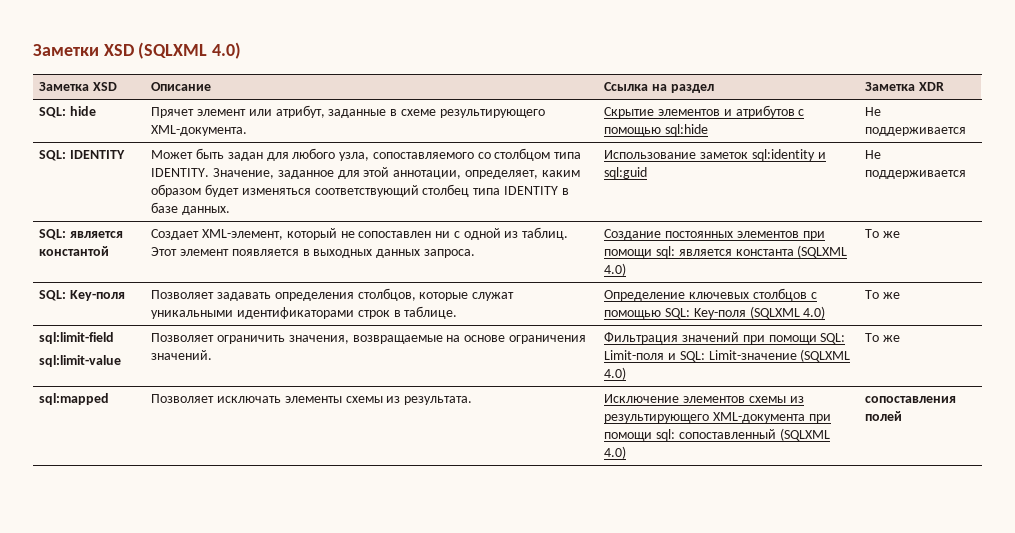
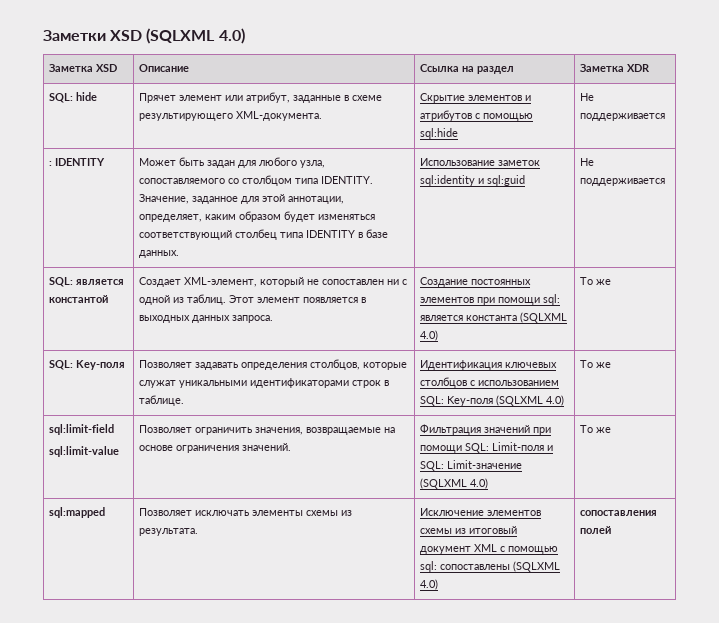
- SQL: IDENTITY | Может быть задан для любого узла, сопоставляемого со столбцом типа IDENTITY. Значение, заданное для этой аннотации, определяет, каким образом будет изменяться соответствующий столбец типа IDENTITY в базе данных. | Использование заметок sql:identity и sql:guid | Не поддерживается
+ : IDENTITY | Может быть задан для любого узла, сопоставляемого со столбцом типа IDENTITY. Значение, заданное для этой аннотации, определяет, каким образом будет изменяться соответствующий столбец типа IDENTITY в базе данных. | Использование заметок sql:identity и sql:guid | Не поддерживается
- SQL: Key-поля | Позволяет задавать определения столбцов, которые служат уникальными идентификаторами строк в таблице. | Определение ключевых столбцов с помощью SQL: Key-поля (SQLXML 4.0) | То же
+ SQL: Key-поля | Позволяет задавать определения столбцов, которые служат уникальными идентификаторами строк в таблице. | Идентификация ключевых столбцов с использованием SQL: Key-поля (SQLXML 4.0) | То же
- sql:mapped | Позволяет исключать элементы схемы из результата. | Исключение элементов схемы из результирующего XML-документа при помощи sql: сопоставленный (SQLXML 4.0) | сопоставления полей
+ sql:mapped | Позволяет исключать элементы схемы из результата. | Исключение элементов схемы из итоговый документ XML с помощью sql: сопоставлены (SQLXML 4.0) | сопоставления полей

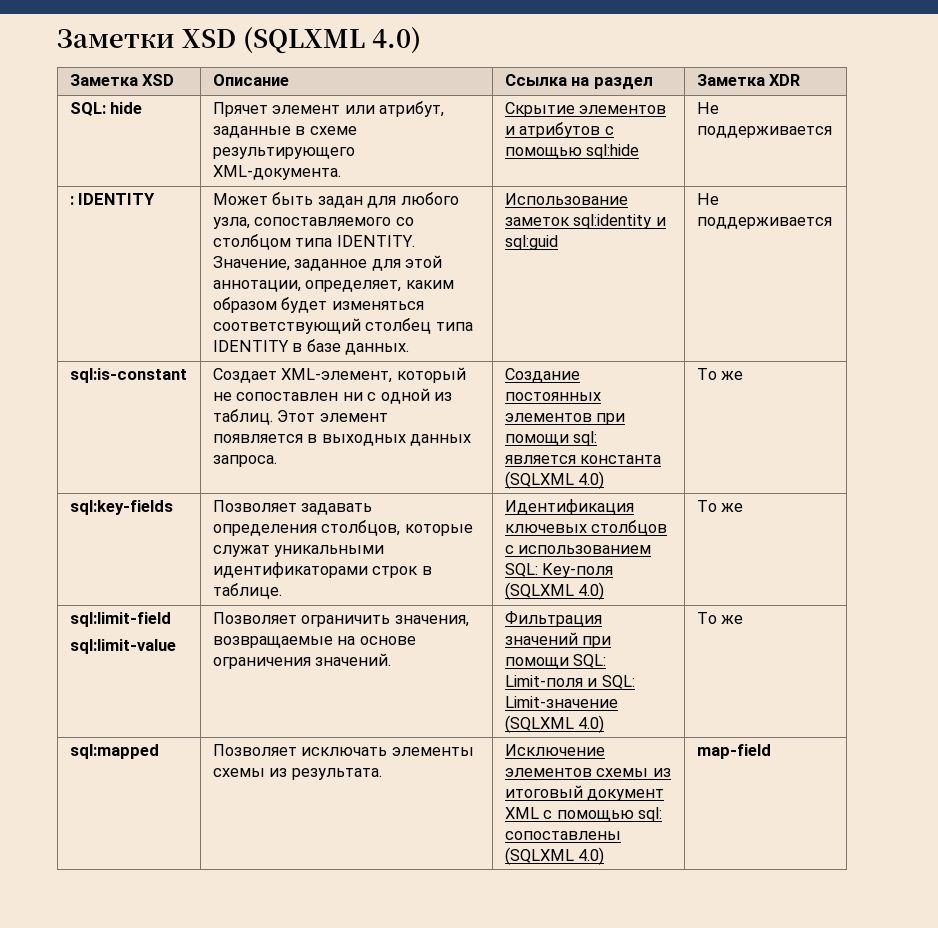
- SQL: является константой | Создает XML-элемент, который не сопоставлен ни с одной из таблиц. Этот элемент появляется в выходных данных запроса. | Создание постоянных элементов при помощи sql: является константа (SQLXML 4.0) | То же
+ sql:is-constant | Создает XML-элемент, который не сопоставлен ни с одной из таблиц. Этот элемент появляется в выходных данных запроса. | Создание постоянных элементов при помощи sql: является константа (SQLXML 4.0) | То же
- SQL: Key-поля | Позволяет задавать определения столбцов, которые служат уникальными идентификаторами строк в таблице. | Идентификация ключевых столбцов с использованием SQL: Key-поля (SQLXML 4.0) | То же
+ sql:key-fields | Позволяет задавать определения столбцов, которые служат уникальными идентификаторами строк в таблице. | Идентификация ключевых столбцов с использованием SQL: Key-поля (SQLXML 4.0) | То же
- sql:mapped | Позволяет исключать элементы схемы из результата. | Исключение элементов схемы из итоговый документ XML с помощью sql: сопоставлены (SQLXML 4.0) | сопоставления полей
+ sql:mapped | Позволяет исключать элементы схемы из результата. | Исключение элементов схемы из итоговый документ XML с помощью sql: сопоставлены (SQLXML 4.0) | map-field

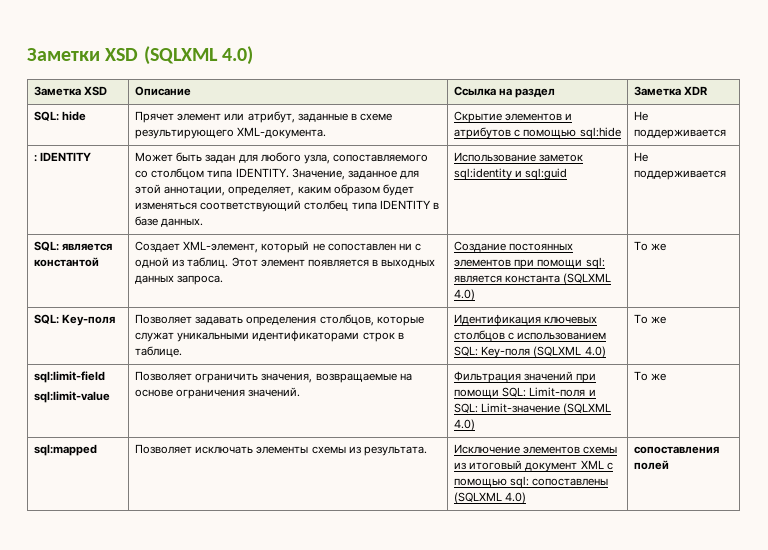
- sql:is-constant | Создает XML-элемент, который не сопоставлен ни с одной из таблиц. Этот элемент появляется в выходных данных запроса. | Создание постоянных элементов при помощи sql: является константа (SQLXML 4.0) | То же
+ SQL: является константой | Создает XML-элемент, который не сопоставлен ни с одной из таблиц. Этот элемент появляется в выходных данных запроса. | Создание постоянных элементов при помощи sql: является константа (SQLXML 4.0) | То же
- sql:key-fields | Позволяет задавать определения столбцов, которые служат уникальными идентификаторами строк в таблице. | Идентификация ключевых столбцов с использованием SQL: Key-поля (SQLXML 4.0) | То же
+ SQL: Key-поля | Позволяет задавать определения столбцов, которые служат уникальными идентификаторами строк в таблице. | Идентификация ключевых столбцов с использованием SQL: Key-поля (SQLXML 4.0) | То же
- sql:mapped | Позволяет исключать элементы схемы из результата. | Исключение элементов схемы из итоговый документ XML с помощью sql: сопоставлены (SQLXML 4.0) | map-field
+ sql:mapped | Позволяет исключать элементы схемы из результата. | Исключение элементов схемы из итоговый документ XML с помощью sql: сопоставлены (SQLXML 4.0) | сопоставления полей

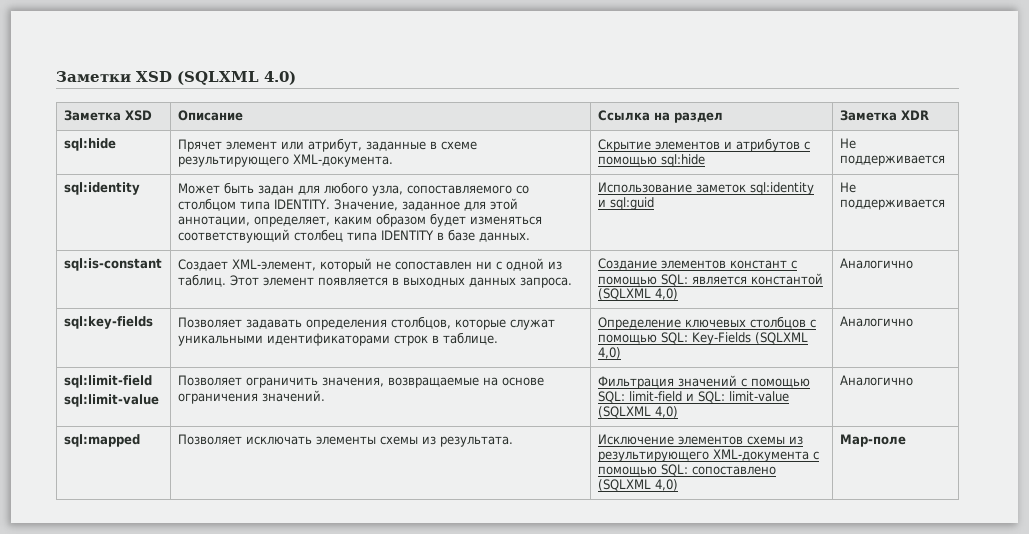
- SQL: hide | Прячет элемент или атрибут, заданные в схеме результирующего XML-документа. | Скрытие элементов и атрибутов с помощью sql:hide | Не поддерживается
+ sql:hide | Прячет элемент или атрибут, заданные в схеме результирующего XML-документа. | Скрытие элементов и атрибутов с помощью sql:hide | Не поддерживается
- : IDENTITY | Может быть задан для любого узла, сопоставляемого со столбцом типа IDENTITY. Значение, заданное для этой аннотации, определяет, каким образом будет изменяться соответствующий столбец типа IDENTITY в базе данных. | Использование заметок sql:identity и sql:guid | Не поддерживается
+ sql:identity | Может быть задан для любого узла, сопоставляемого со столбцом типа IDENTITY. Значение, заданное для этой аннотации, определяет, каким образом будет изменяться соответствующий столбец типа IDENTITY в базе данных. | Использование заметок sql:identity и sql:guid | Не поддерживается
- SQL: является константой | Создает XML-элемент, который не сопоставлен ни с одной из таблиц. Этот элемент появляется в выходных данных запроса. | Создание постоянных элементов при помощи sql: является константа (SQLXML 4.0) | То же
- SQL: Key-поля | Позволяет задавать определения столбцов, которые служат уникальными идентификаторами строк в таблице. | Идентификация ключевых столбцов с использованием SQL: Key-поля (SQLXML 4.0) | То же
+ sql:is-constant | Создает XML-элемент, который не сопоставлен ни с одной из таблиц. Этот элемент появляется в выходных данных запроса. | Создание элементов констант с помощью SQL: является константой (SQLXML 4,0) | Аналогично
+ sql:key-fields | Позволяет задавать определения столбцов, которые служат уникальными идентификаторами строк в таблице. | Определение ключевых столбцов с помощью SQL: Key-Fields (SQLXML 4,0) | Аналогично
  sql:limit-field
- sql:limit-value | Позволяет ограничить значения, возвращаемые на основе ограничения значений. | Фильтрация значений при помощи SQL: Limit-поля и SQL: Limit-значение (SQLXML 4.0) | То же
+ sql:limit-value | Позволяет ограничить значения, возвращаемые на основе ограничения значений. | Фильтрация значений с помощью SQL: limit-field и SQL: limit-value (SQLXML 4,0) | Аналогично
- sql:mapped | Позволяет исключать элементы схемы из результата. | Исключение элементов схемы из итоговый документ XML с помощью sql: сопоставлены (SQLXML 4.0) | сопоставления полей
+ sql:mapped | Позволяет исключать элементы схемы из результата. | Исключение элементов схемы из результирующего XML-документа с помощью SQL: сопоставлено (SQLXML 4,0) | Map-поле

